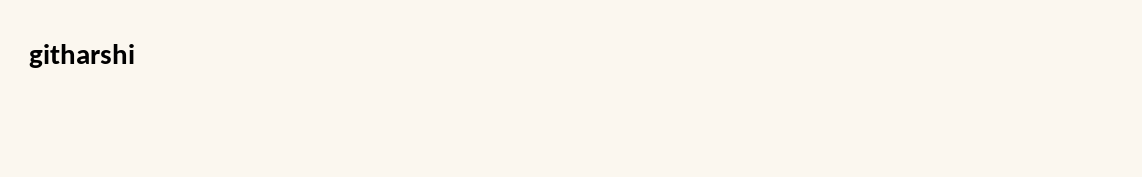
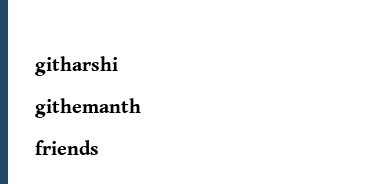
+ githemanth
+ friends

